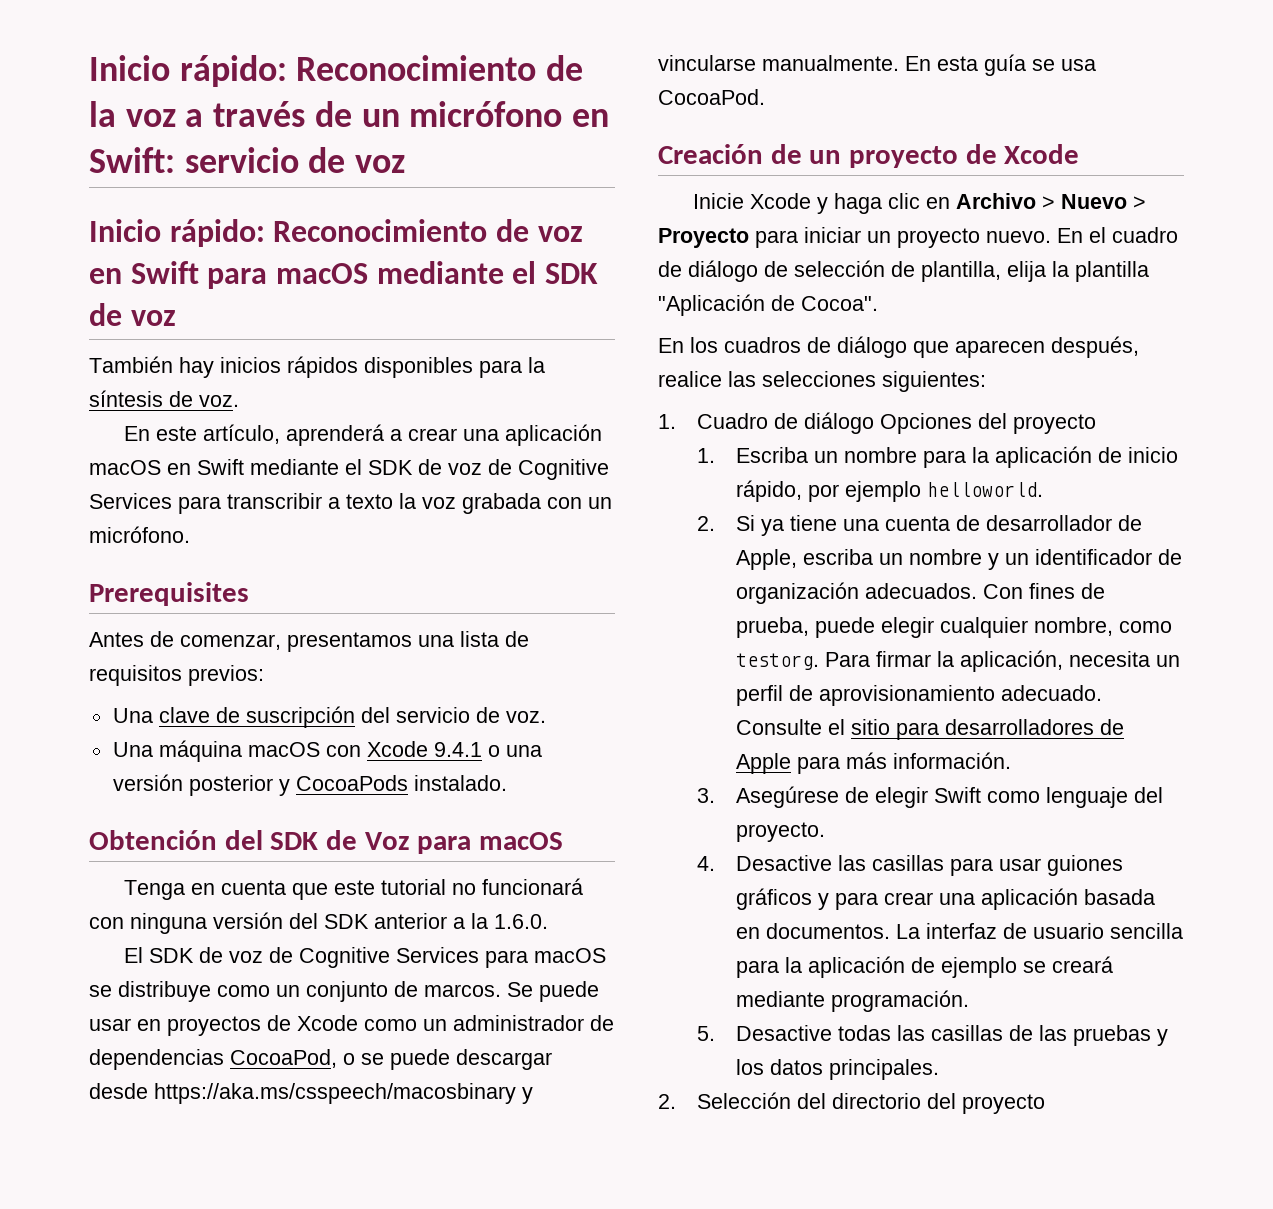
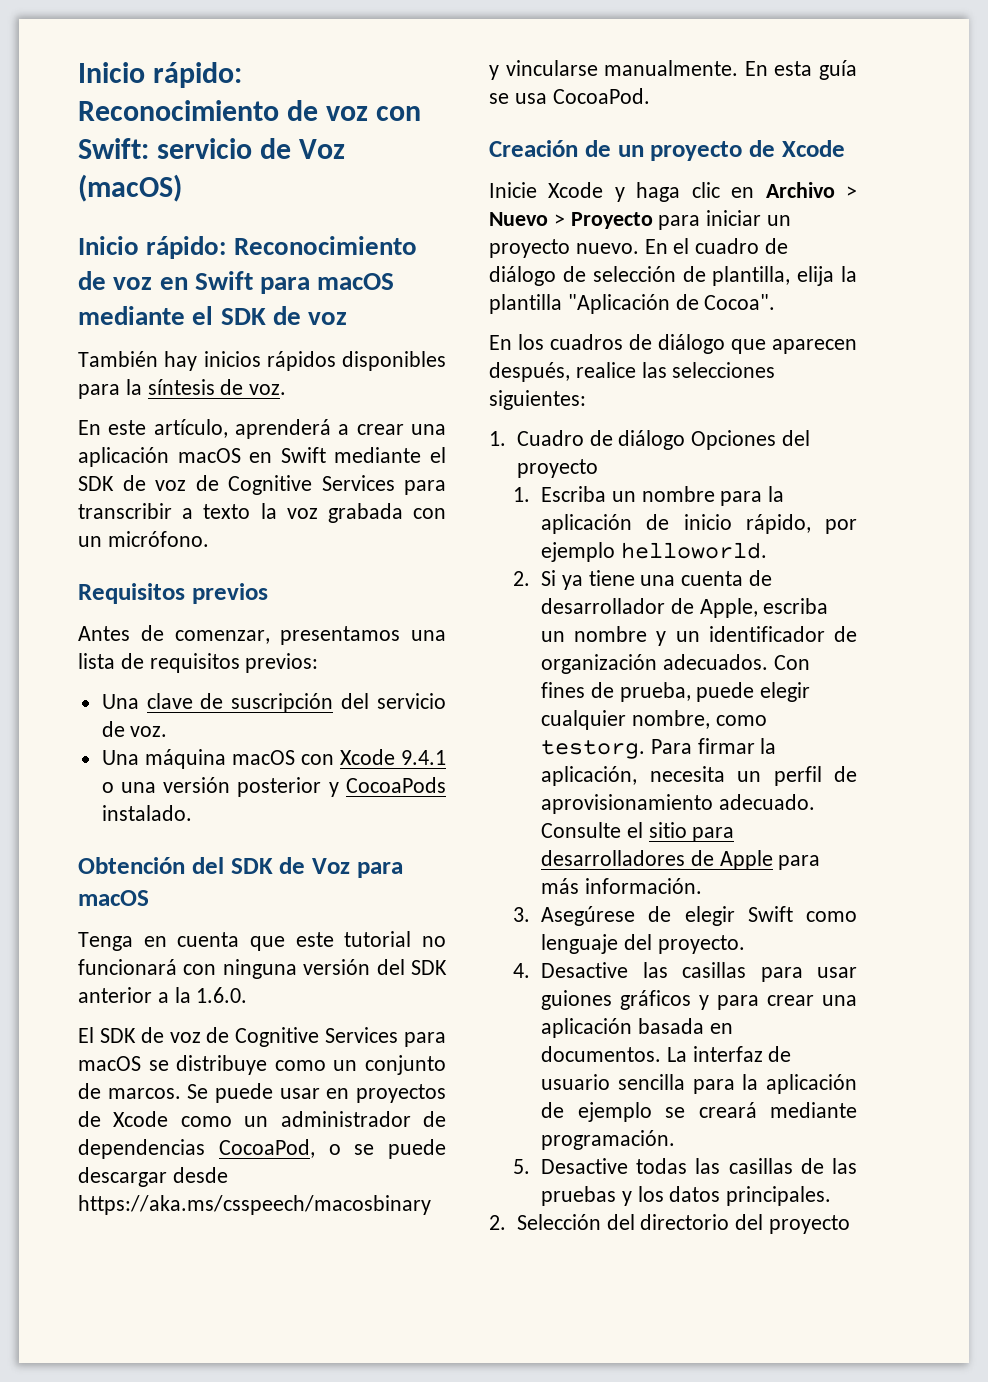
- Inicio rápido: Reconocimiento de la voz a través de un micrófono en Swift: servicio de voz
+ Inicio rápido: Reconocimiento de voz con Swift: servicio de Voz (macOS)
- Prerequisites
+ Requisitos previos

